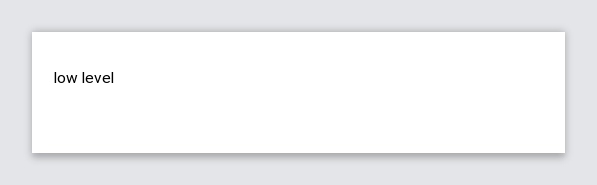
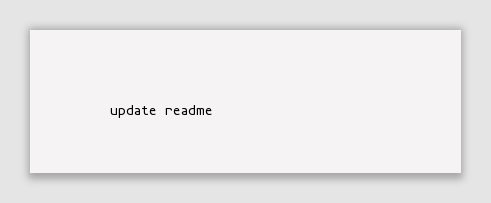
- low level
+ update readme

